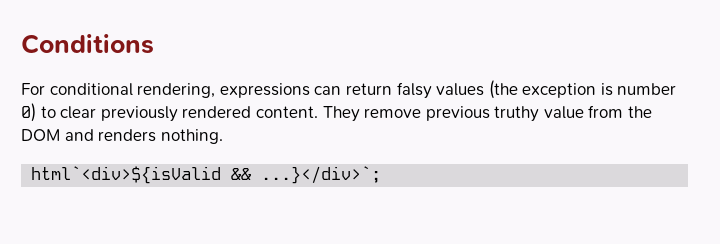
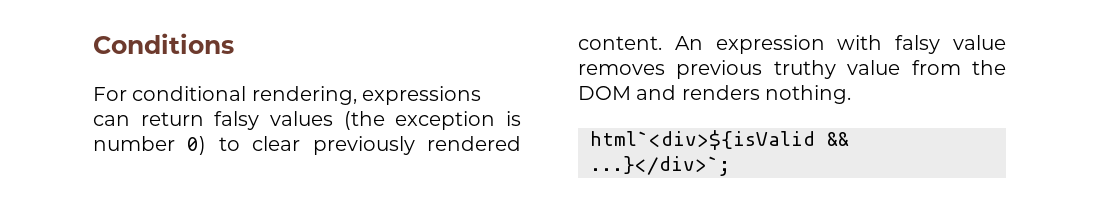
- They remove previous truthy value from the DOM and renders nothing.
+ An expression with falsy value removes previous truthy value from the DOM and renders nothing.

